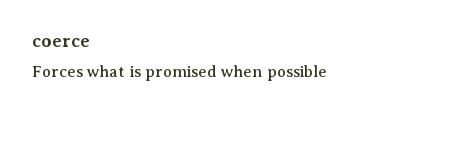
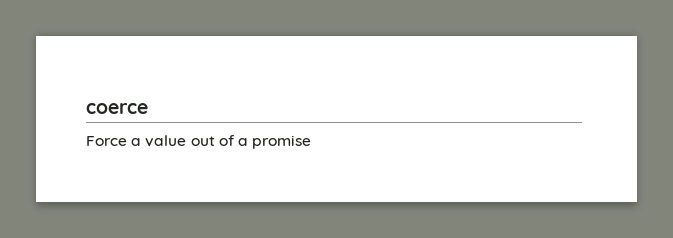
- Forces what is promised when possible
+ Force a value out of a promise

